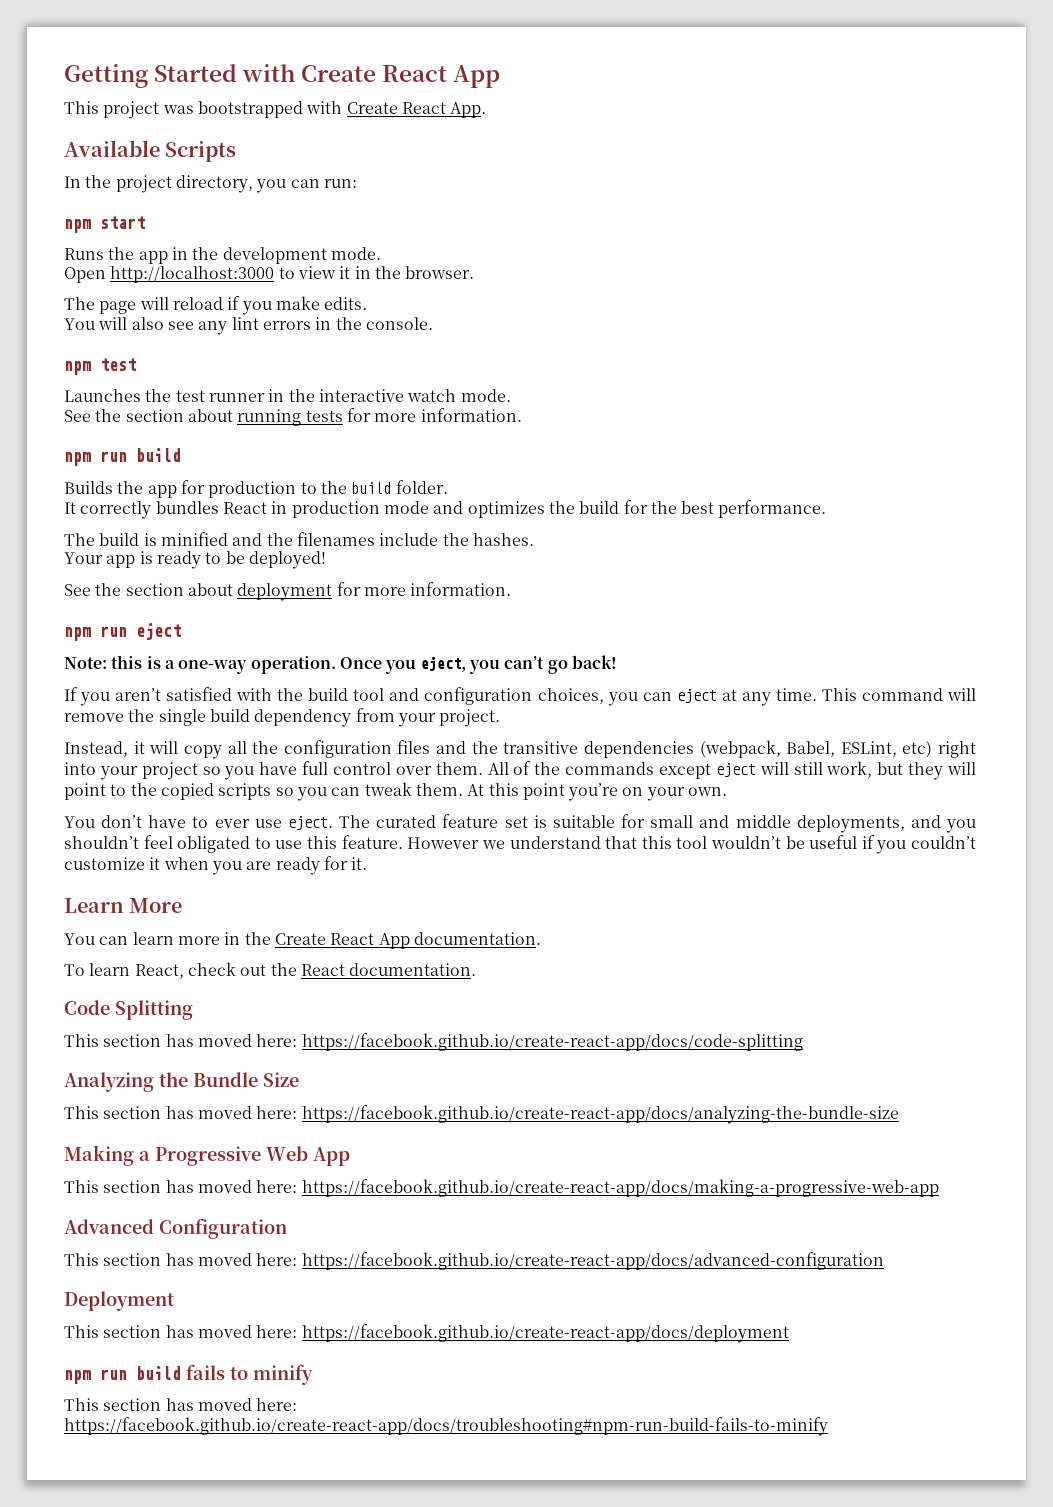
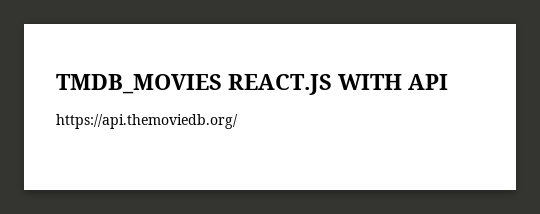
- Getting Started with Create React App
- This project was bootstrapped with Create React App.
- Available Scripts
- In the project directory, you can run:
- npm start
- Runs the app in the development mode.
- Open http://localhost:3000 to view it in the browser.
- The page will reload if you make edits.
- You will also see any lint errors in the console.
- npm test
- Launches the test runner in the interactive watch mode.
- See the section about running tests for more information.
- npm run build
- Builds the app for production to the build folder.
- It correctly bundles React in production mode and optimizes the build for the best performance.
- The build is minified and the filenames include the hashes.
- Your app is ready to be deployed!
- See the section about deployment for more information.
- npm run eject
- Note: this is a one-way operation. Once you eject, you can’t go back!
- If you aren’t satisfied with the build tool and configuration choices, you can eject at any time. This command will remove the single build dependency from your project.
- Instead, it will copy all the configuration files and the transitive dependencies (webpack, Babel, ESLint, etc) right into your project so you have full control over them. All of the commands except eject will still work, but they will point to the copied scripts so you can tweak them. At this point you’re on your own.
- You don’t have to ever use eject. The curated feature set is suitable for small and middle deployments, and you shouldn’t feel obligated to use this feature. However we understand that this tool wouldn’t be useful if you couldn’t customize it when you are ready for it.
- Learn More
- You can learn more in the Create React App documentation.
- To learn React, check out the React documentation.
- Code Splitting
- This section has moved here: https://facebook.github.io/create-react-app/docs/code-splitting
- Analyzing the Bundle Size
- This section has moved here: https://facebook.github.io/create-react-app/docs/analyzing-the-bundle-size
- Making a Progressive Web App
- This section has moved here: https://facebook.github.io/create-react-app/docs/making-a-progressive-web-app
- Advanced Configuration
- This section has moved here: https://facebook.github.io/create-react-app/docs/advanced-configuration
- Deployment
- This section has moved here: https://facebook.github.io/create-react-app/docs/deployment
- npm run build fails to minify
- This section has moved here: https://facebook.github.io/create-react-app/docs/troubleshooting#npm-run-build-fails-to-minify
+ TMDB_MOVIES REACT.JS WITH API
+ https://api.themoviedb.org/

